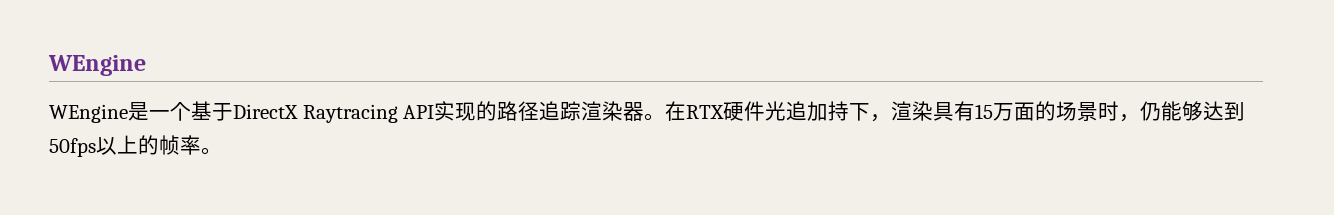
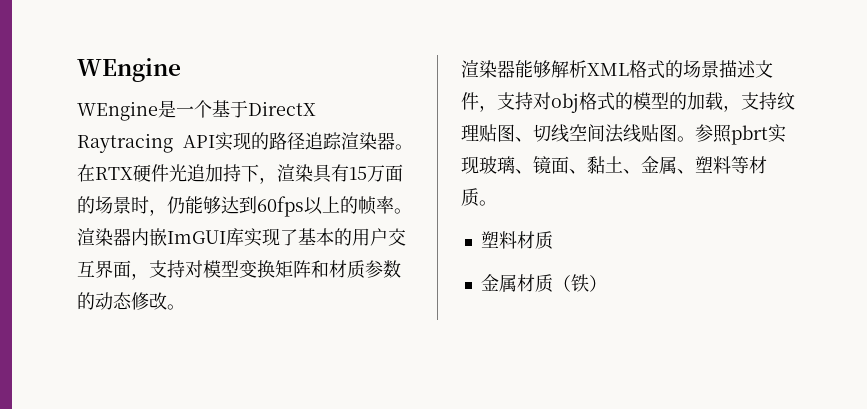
- 在RTX硬件光追加持下，渲染具有15万面的场景时，仍能够达到50fps以上的帧率。
+ 在RTX硬件光追加持下，渲染具有15万面的场景时，仍能够达到60fps以上的帧率。
+ 渲染器内嵌ImGUI库实现了基本的用户交互界面，支持对模型变换矩阵和材质参数的动态修改。
+ 渲染器能够解析XML格式的场景描述文件，支持对obj格式的模型的加载，支持纹理贴图、切线空间法线贴图。参照pbrt实现玻璃、镜面、黏土、金属、塑料等材质。
+ 塑料材质
+ 金属材质（铁）

